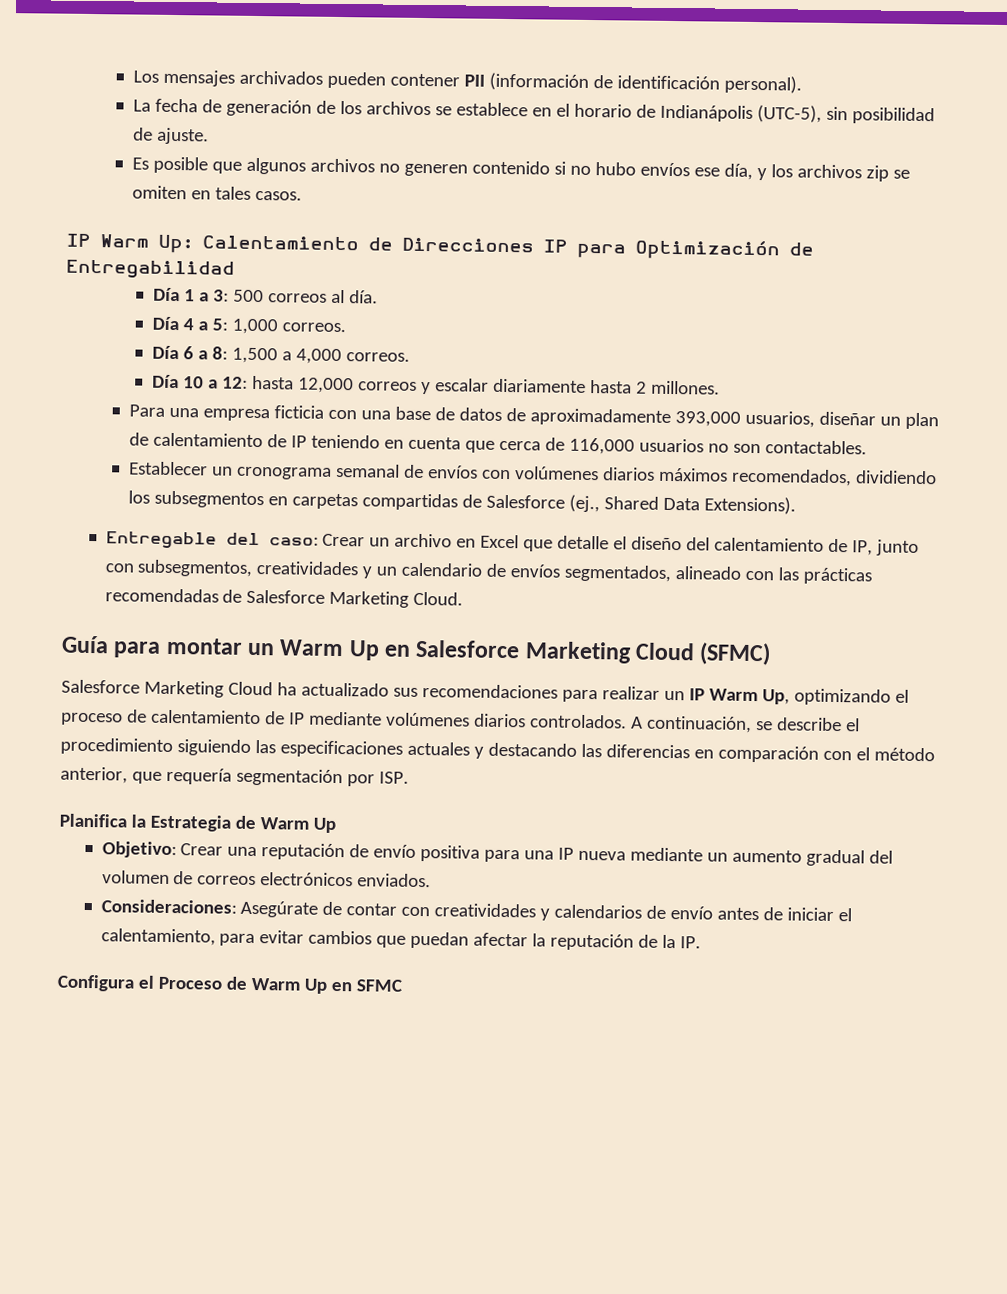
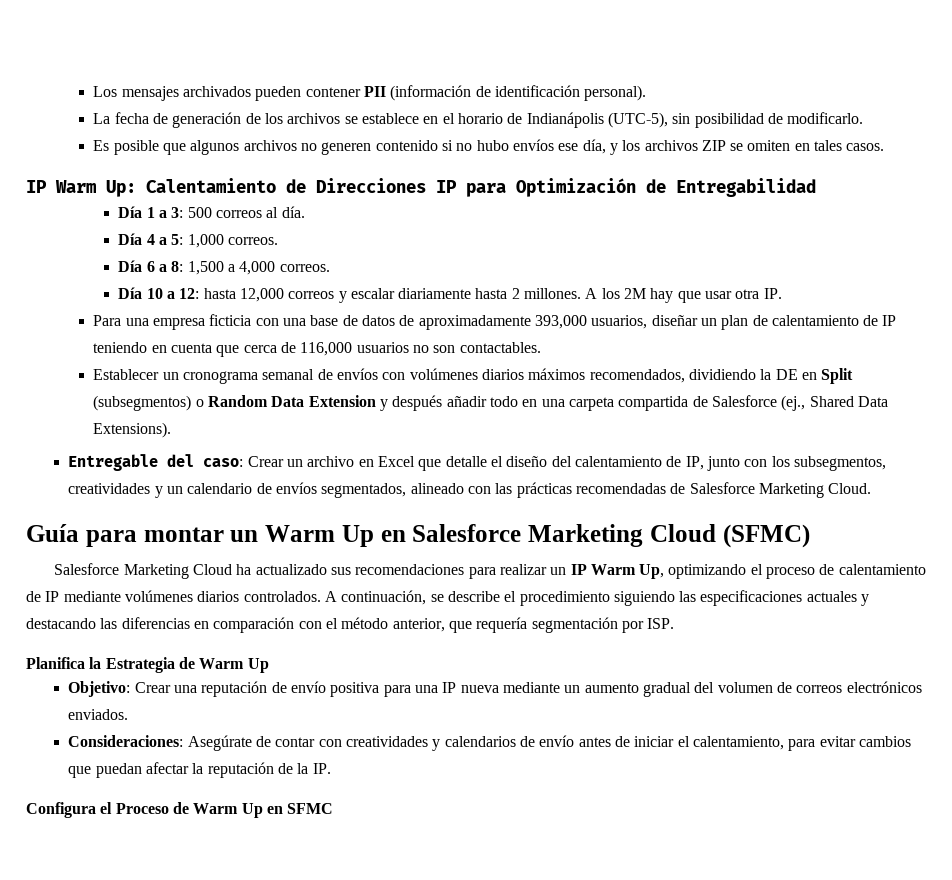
- La fecha de generación de los archivos se establece en el horario de Indianápolis (UTC-5), sin posibilidad de ajuste.
+ La fecha de generación de los archivos se establece en el horario de Indianápolis (UTC-5), sin posibilidad de modificarlo.
- Es posible que algunos archivos no generen contenido si no hubo envíos ese día, y los archivos zip se omiten en tales casos.
+ Es posible que algunos archivos no generen contenido si no hubo envíos ese día, y los archivos ZIP se omiten en tales casos.
+ A los 2M hay que usar otra IP.
- Establecer un cronograma semanal de envíos con volúmenes diarios máximos recomendados, dividiendo los subsegmentos en carpetas compartidas de Salesforce (ej., Shared Data Extensions).
+ Establecer un cronograma semanal de envíos con volúmenes diarios máximos recomendados, dividiendo la DE en Split (subsegmentos) o Random Data Extension y después añadir todo en una carpeta compartida de Salesforce (ej., Shared Data Extensions).
- Entregable del caso: Crear un archivo en Excel que detalle el diseño del calentamiento de IP, junto con subsegmentos, creatividades y un calendario de envíos segmentados, alineado con las prácticas recomendadas de Salesforce Marketing Cloud.
+ Entregable del caso: Crear un archivo en Excel que detalle el diseño del calentamiento de IP, junto con los subsegmentos, creatividades y un calendario de envíos segmentados, alineado con las prácticas recomendadas de Salesforce Marketing Cloud.

